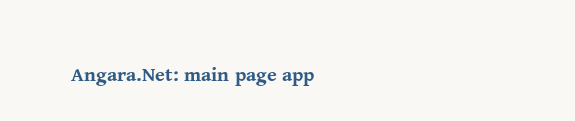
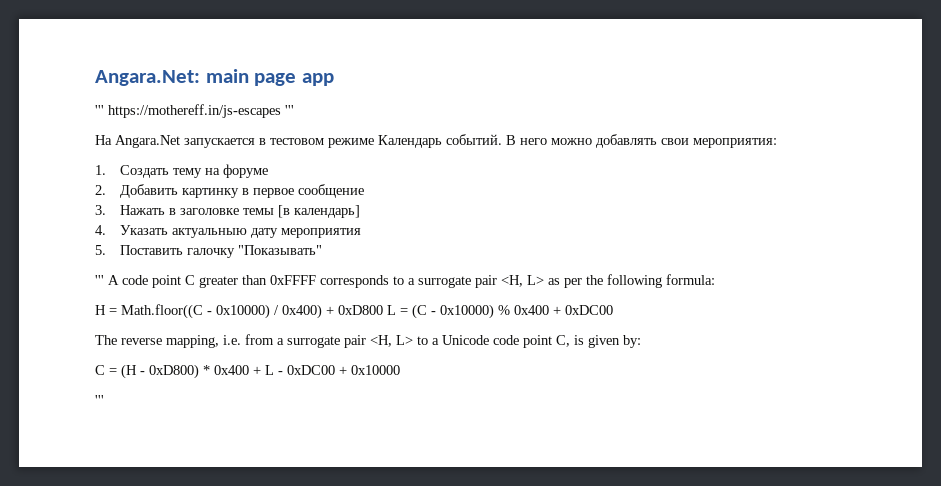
+ ''' https://mothereff.in/js-escapes '''
+ На Angara.Net запускается в тестовом режиме Календарь событий. В него можно добавлять свои мероприятия:
+ 1. Создать тему на форуме
+ 2. Добавить картинку в первое сообщение
+ 3. Нажать в заголовке темы [в календарь]
+ 4. Указать актуальныю дату мероприятия
+ 5. Поставить галочку "Показывать"
+ ''' A code point C greater than 0xFFFF corresponds to a surrogate pair <H, L> as per the following formula:
+ H = Math.floor((C - 0x10000) / 0x400) + 0xD800 L = (C - 0x10000) % 0x400 + 0xDC00
+ The reverse mapping, i.e. from a surrogate pair <H, L> to a Unicode code point C, is given by:
+ C = (H - 0xD800) * 0x400 + L - 0xDC00 + 0x10000
+ '''

